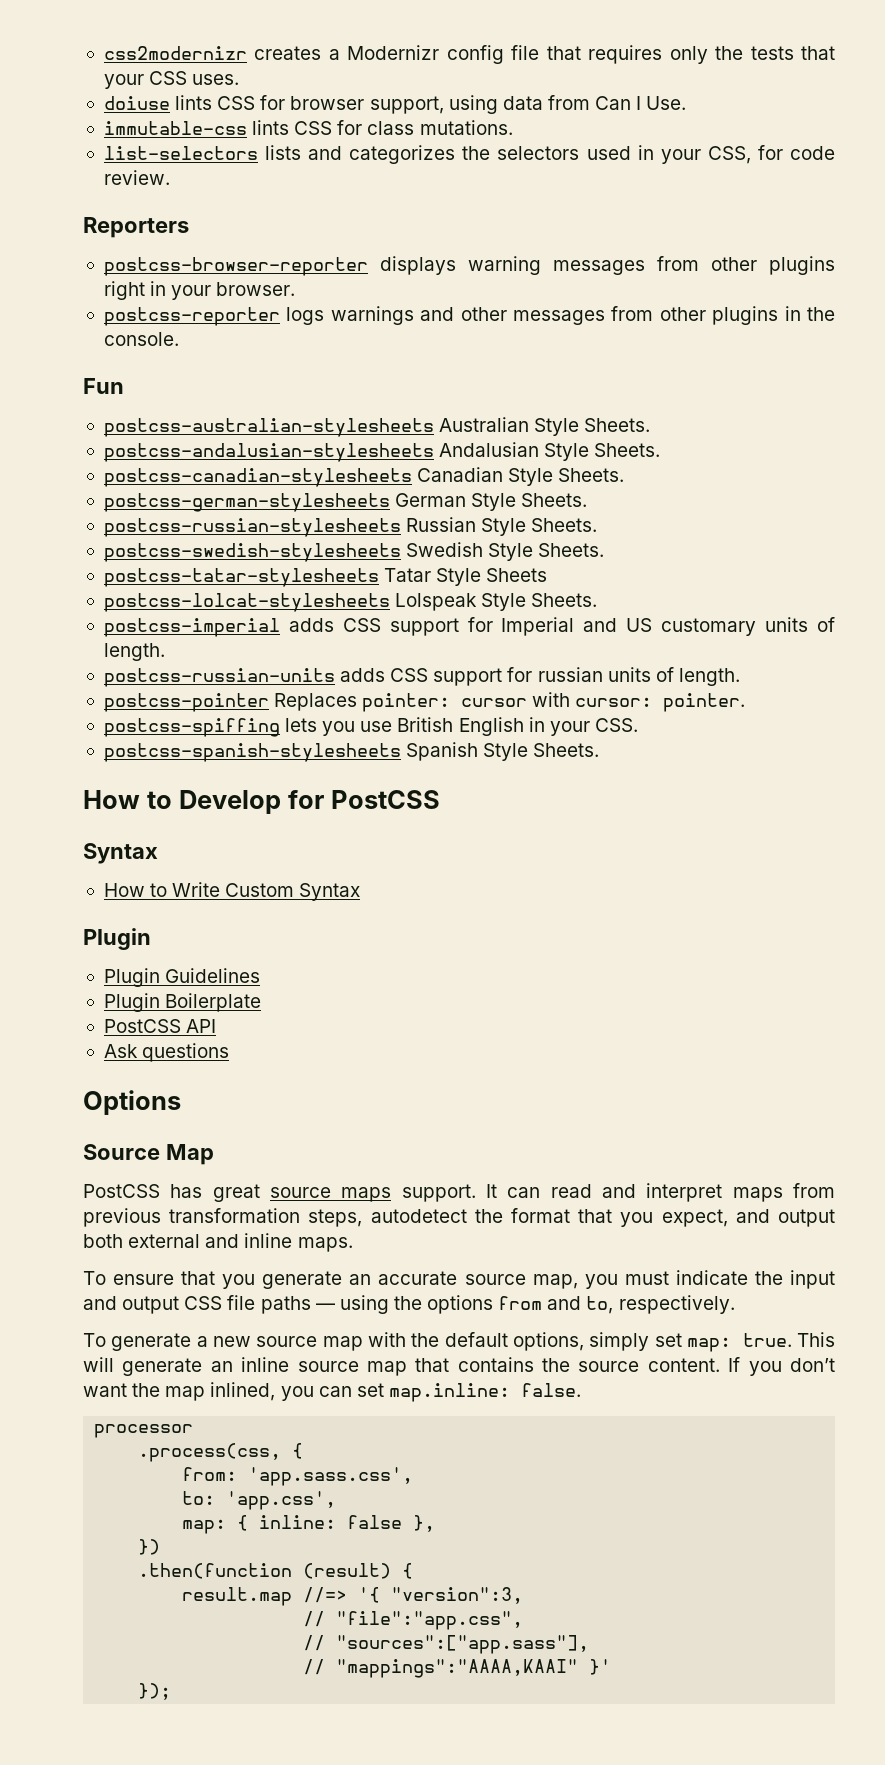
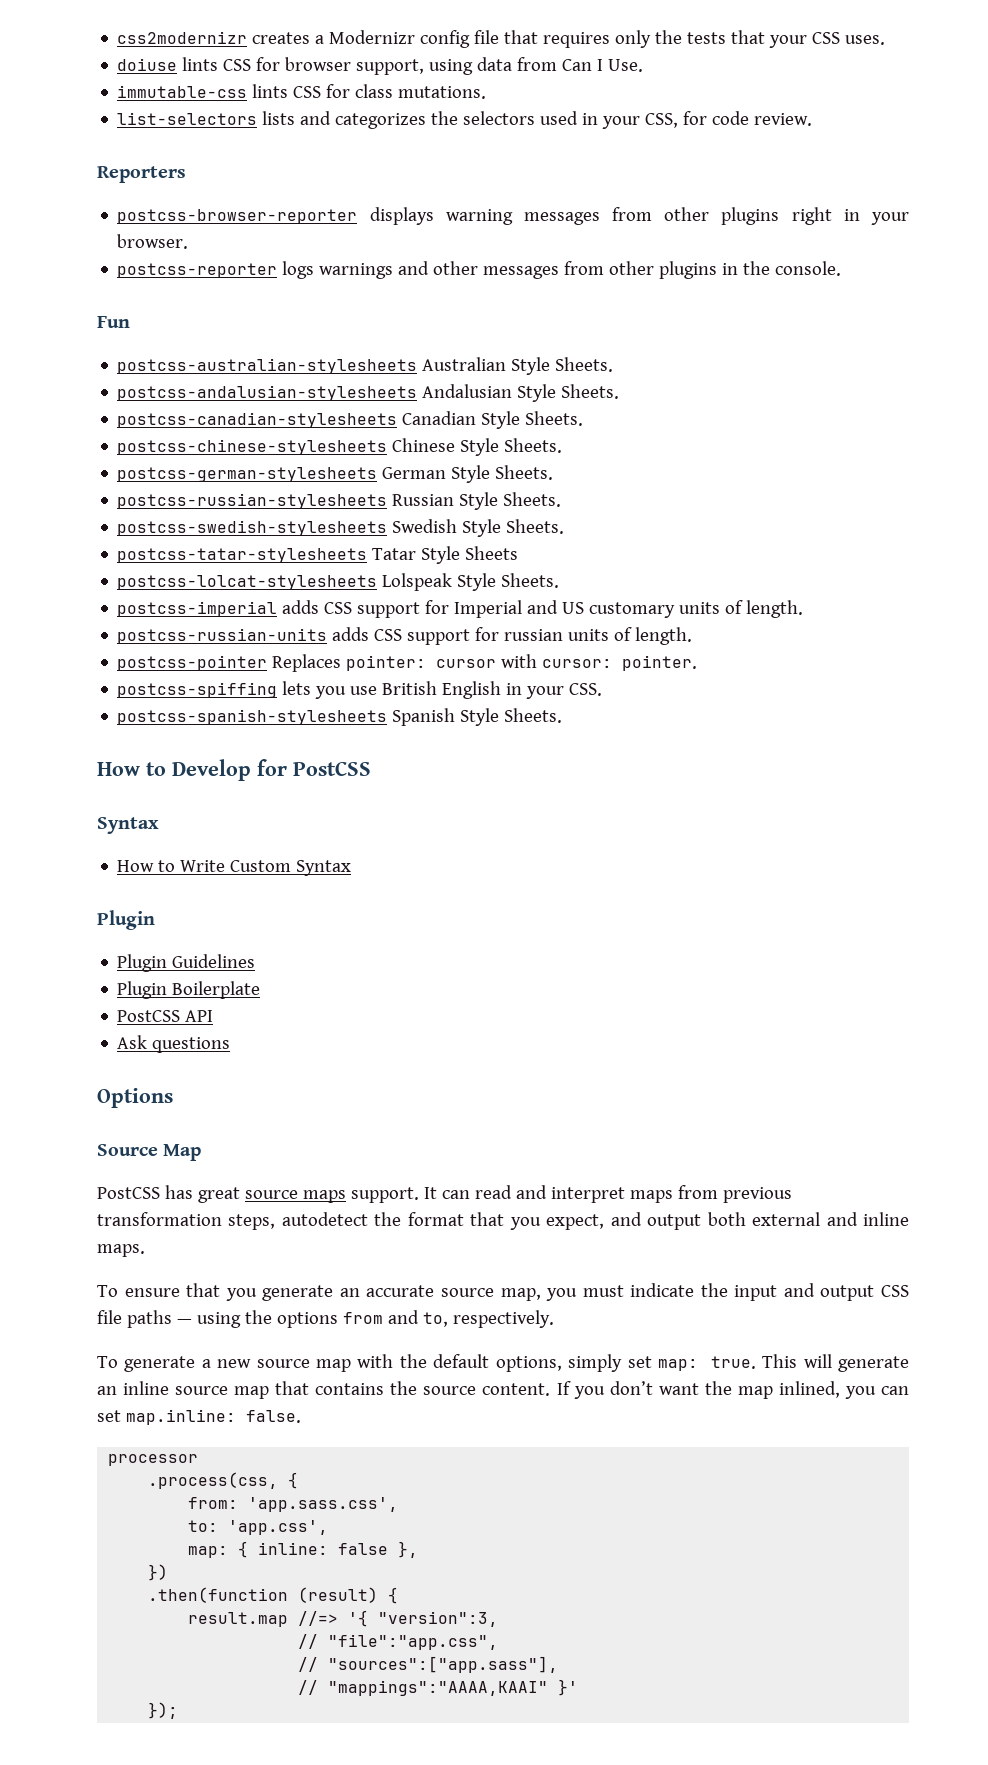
+ postcss-chinese-stylesheets Chinese Style Sheets.

